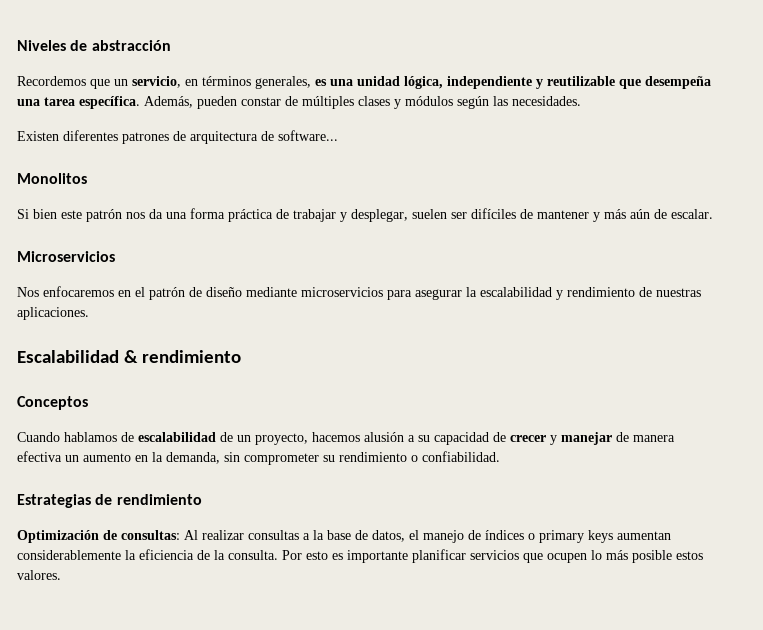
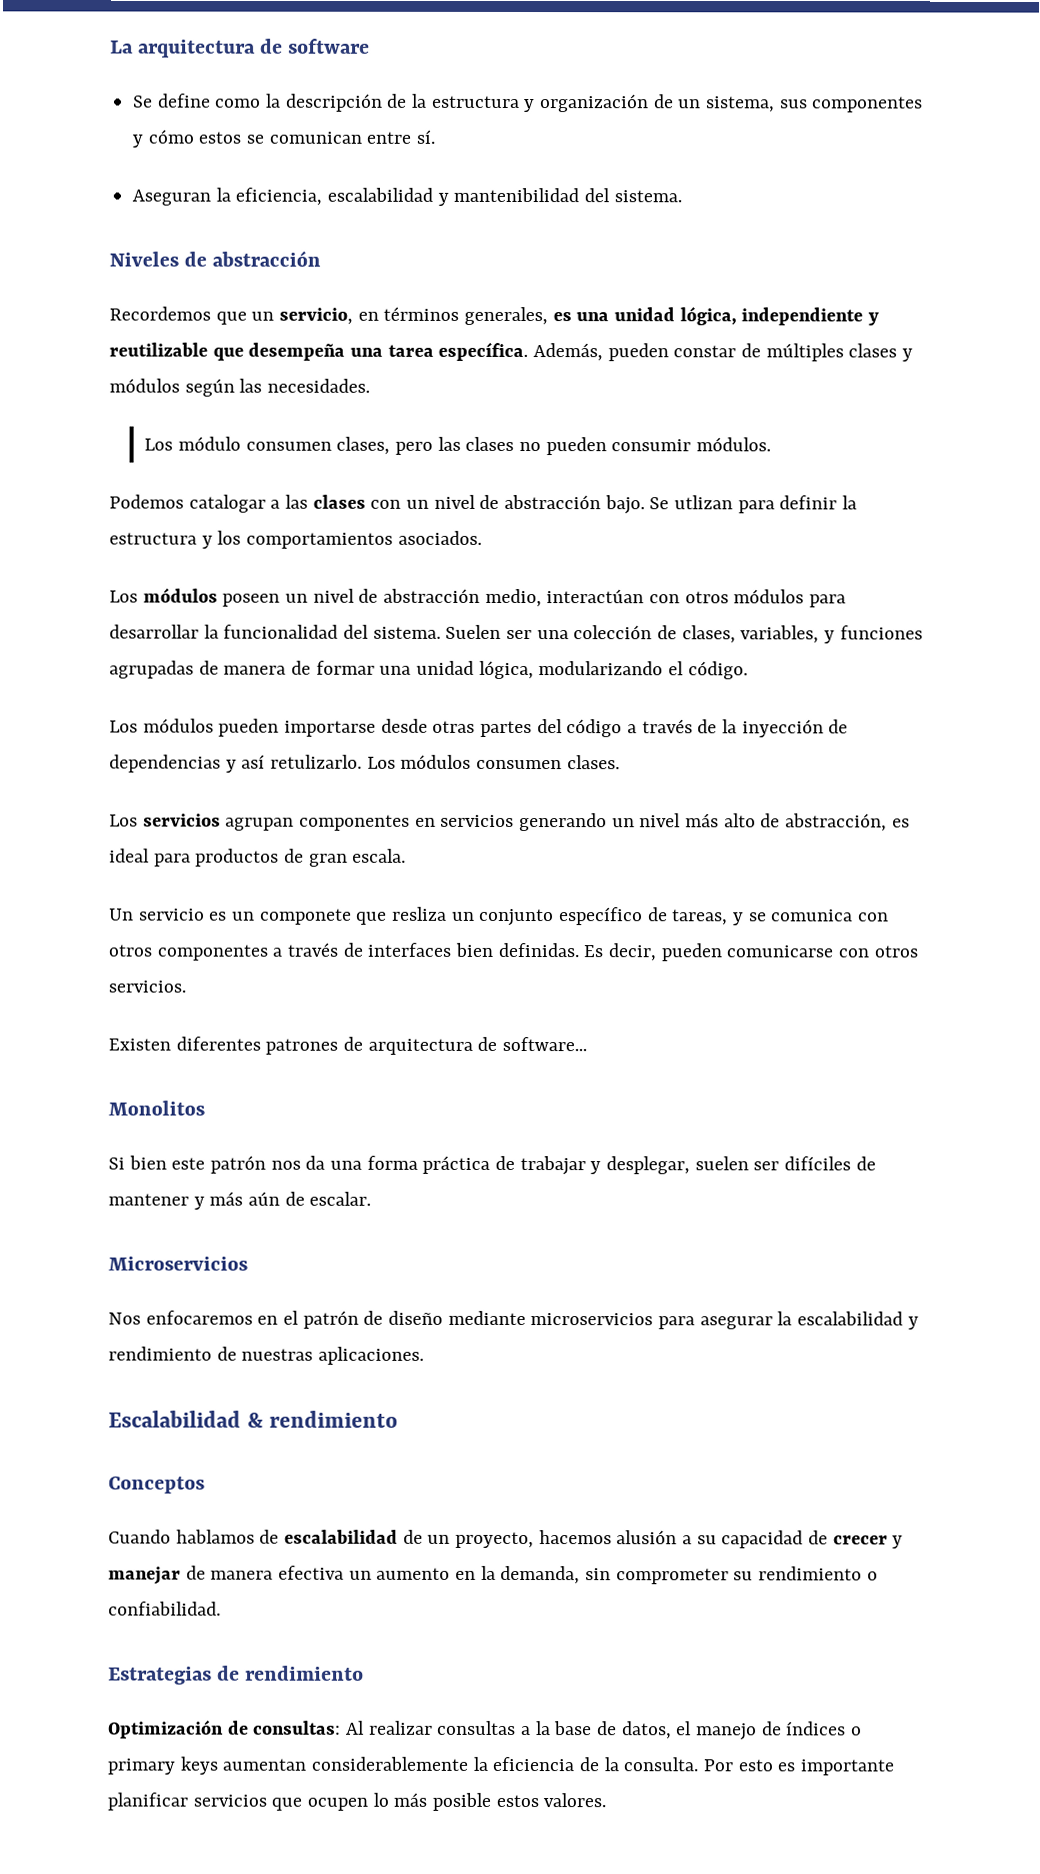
+ La arquitectura de software
+ Se define como la descripción de la estructura y organización de un sistema, sus componentes y cómo estos se comunican entre sí.
+ Aseguran la eficiencia, escalabilidad y mantenibilidad del sistema.
+ Los módulo consumen clases, pero las clases no pueden consumir módulos.
+ Podemos catalogar a las clases con un nivel de abstracción bajo. Se utlizan para definir la estructura y los comportamientos asociados.
+ Los módulos poseen un nivel de abstracción medio, interactúan con otros módulos para desarrollar la funcionalidad del sistema. Suelen ser una colección de clases, variables, y funciones agrupadas de manera de formar una unidad lógica, modularizando el código.
+ Los módulos pueden importarse desde otras partes del código a través de la inyección de dependencias y así retulizarlo. Los módulos consumen clases.
+ Los servicios agrupan componentes en servicios generando un nivel más alto de abstracción, es ideal para productos de gran escala.
+ Un servicio es un componete que resliza un conjunto específico de tareas, y se comunica con otros componentes a través de interfaces bien definidas. Es decir, pueden comunicarse con otros servicios.

